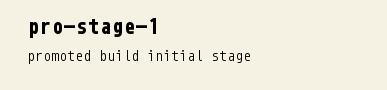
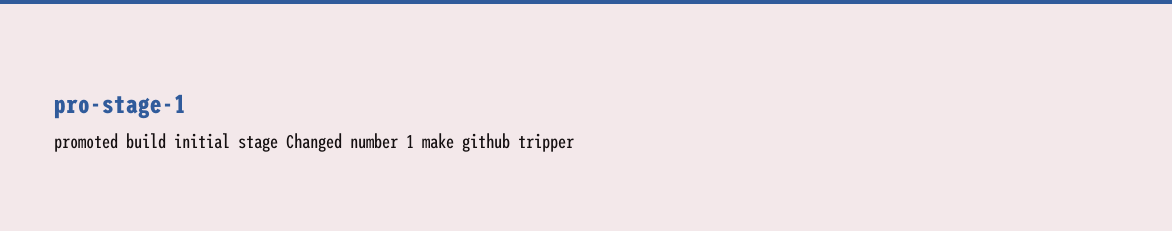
- promoted build initial stage
+ promoted build initial stage Changed number 1 make github tripper

